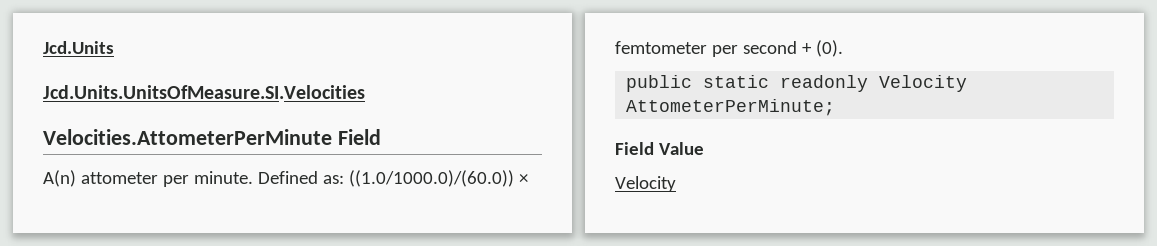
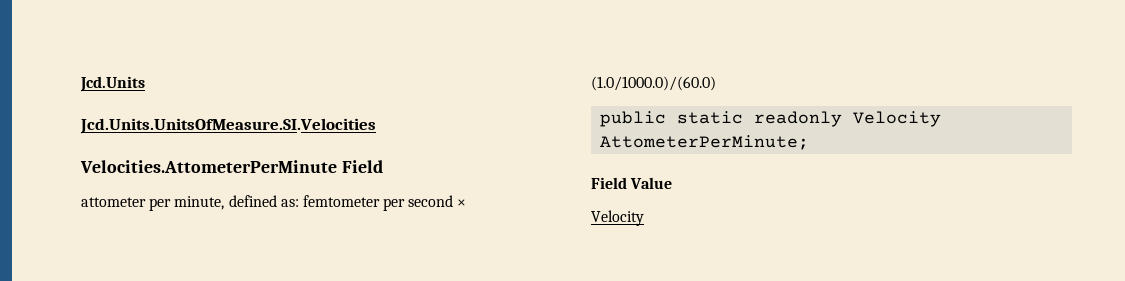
- A(n) attometer per minute. Defined as: ((1.0/1000.0)/(60.0)) × femtometer per second + (0).
+ attometer per minute, defined as: femtometer per second × (1.0/1000.0)/(60.0)

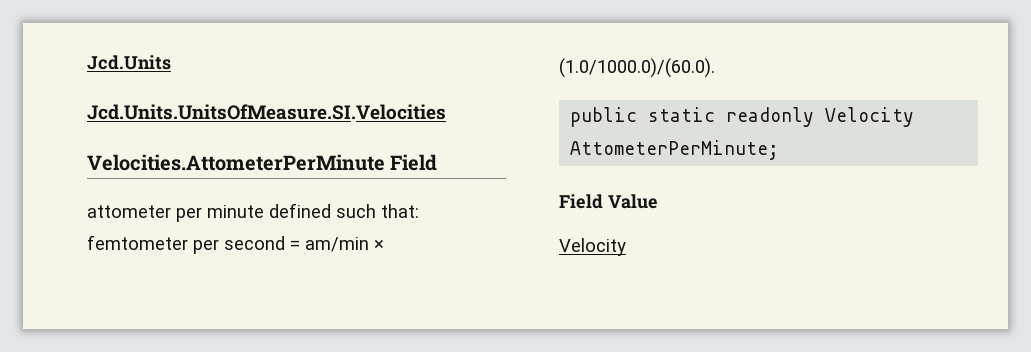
- attometer per minute, defined as: femtometer per second × (1.0/1000.0)/(60.0)
+ attometer per minute defined such that: femtometer per second = am/min × (1.0/1000.0)/(60.0).

